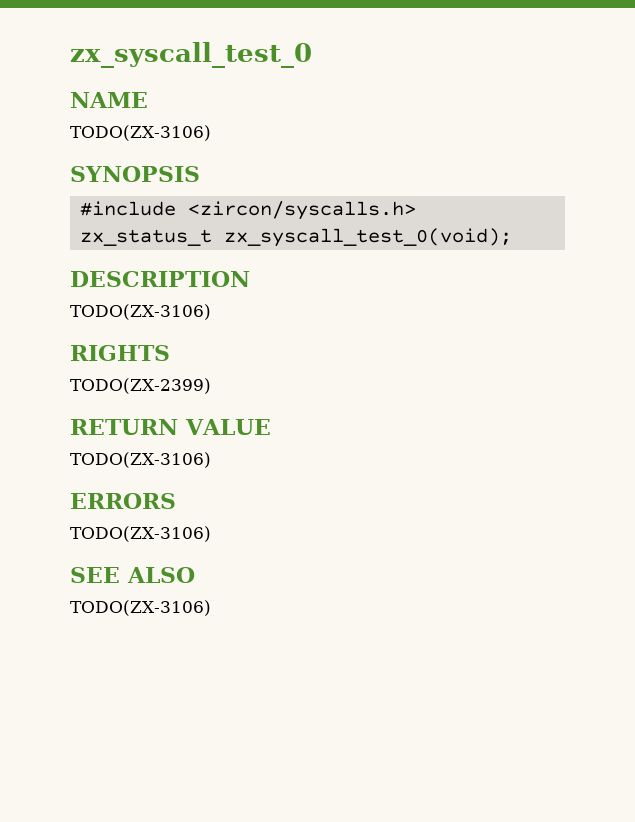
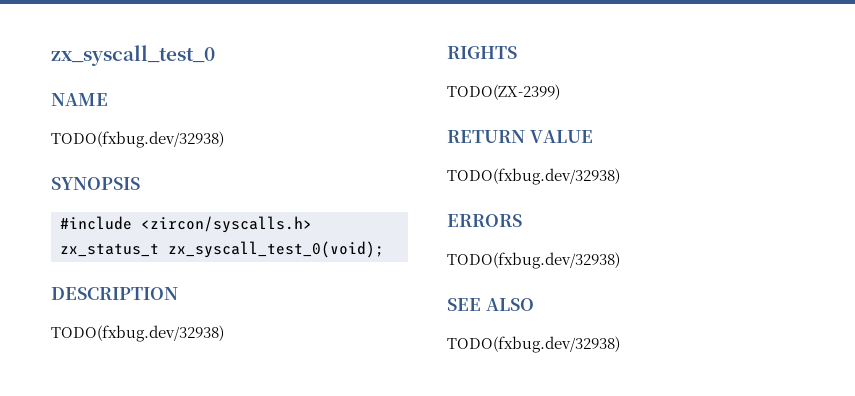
  NAME
- TODO(ZX-3106)
+ TODO(fxbug.dev/32938)
  DESCRIPTION
- TODO(ZX-3106)
+ TODO(fxbug.dev/32938)
  RETURN VALUE
- TODO(ZX-3106)
+ TODO(fxbug.dev/32938)
  ERRORS
- TODO(ZX-3106)
+ TODO(fxbug.dev/32938)
  SEE ALSO
- TODO(ZX-3106)
+ TODO(fxbug.dev/32938)

